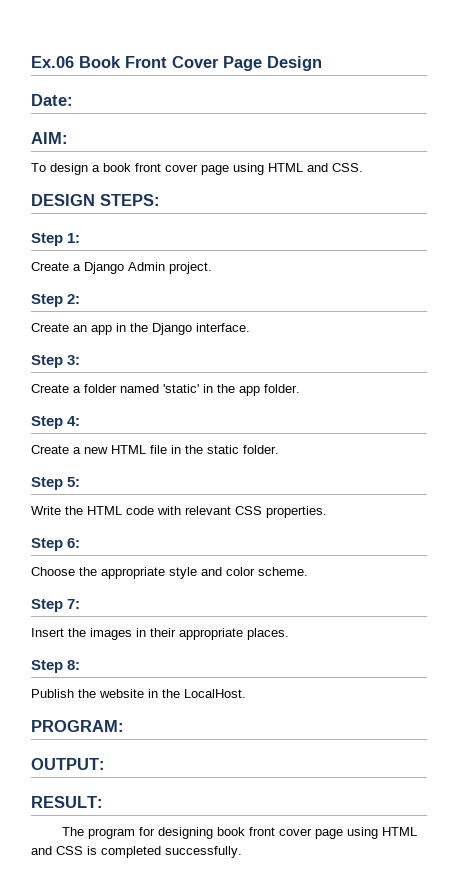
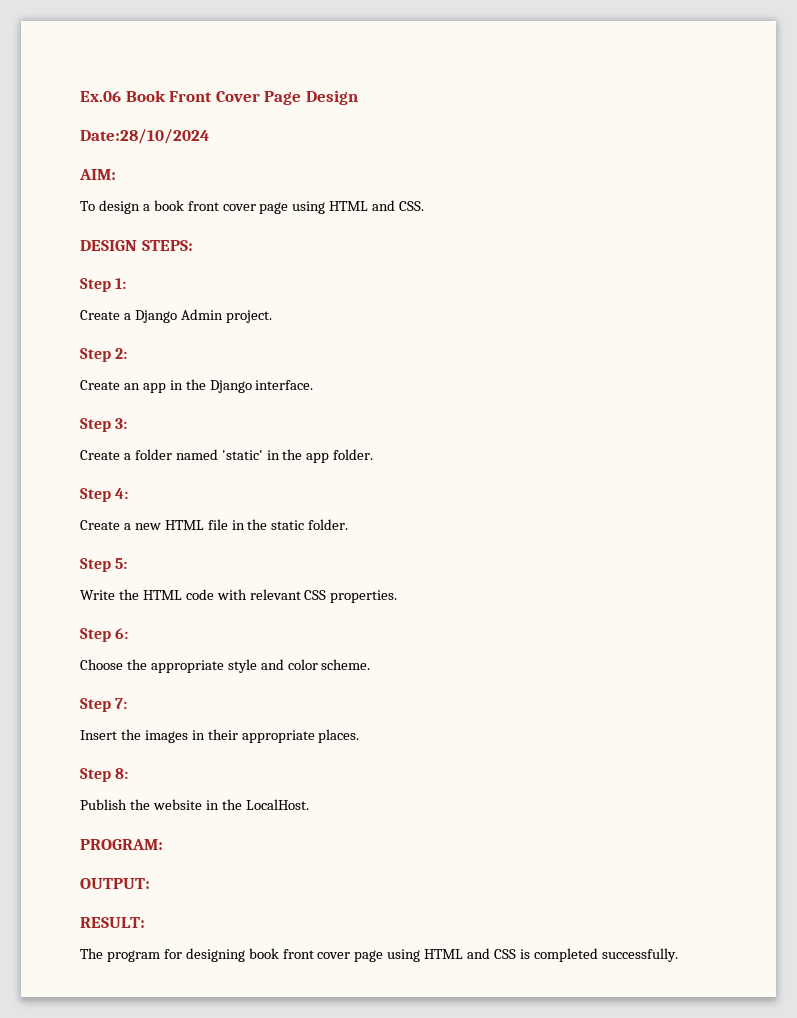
- Date:
+ Date:28/10/2024

